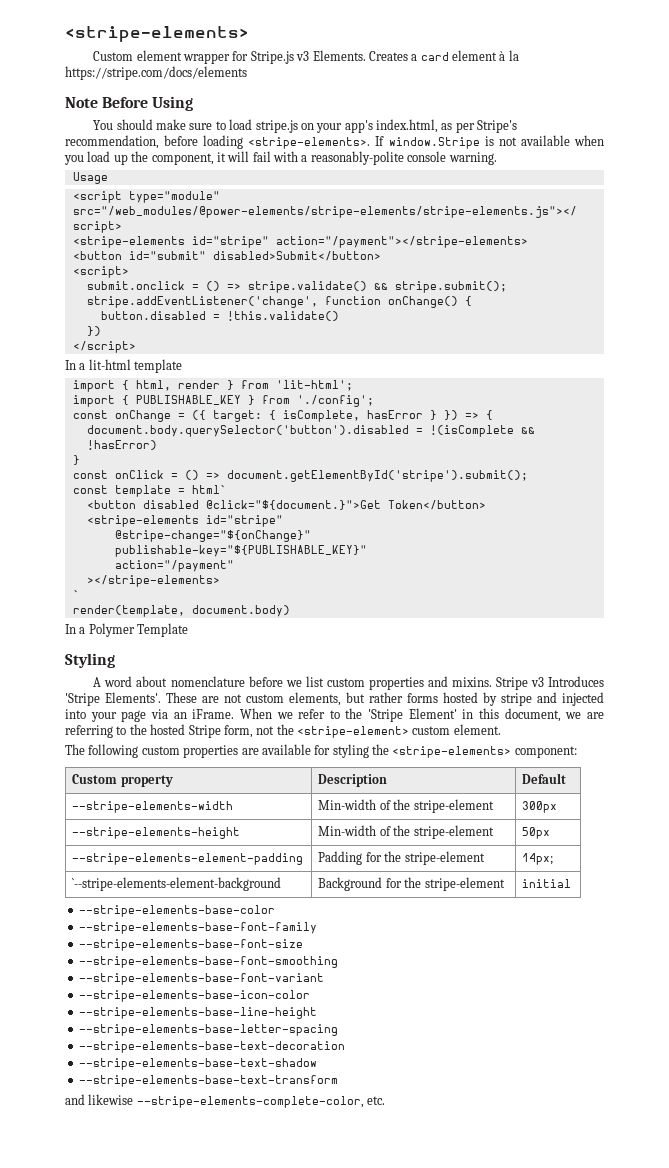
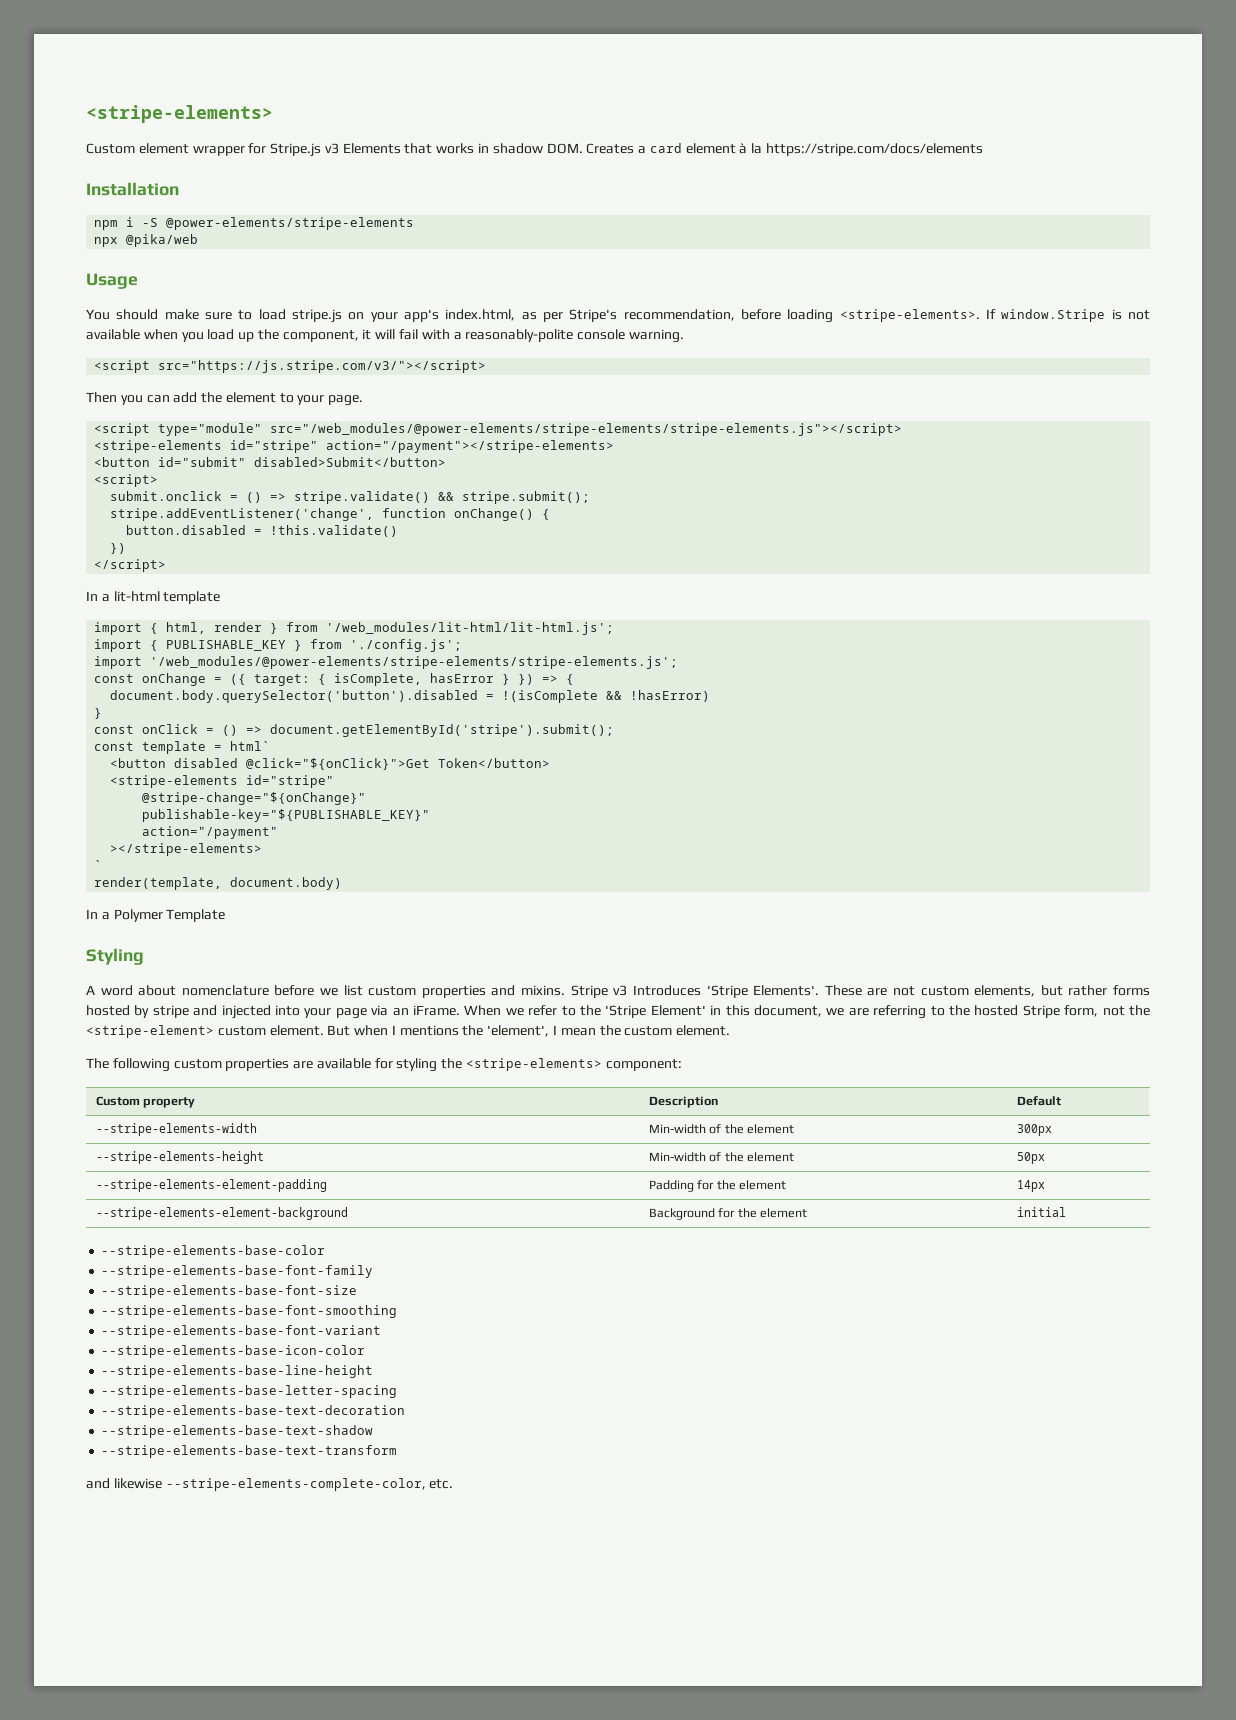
- Custom element wrapper for Stripe.js v3 Elements. Creates a card element à la https://stripe.com/docs/elements
+ Custom element wrapper for Stripe.js v3 Elements that works in shadow DOM. Creates a card element à la https://stripe.com/docs/elements
- Note Before Using
+ Installation
+ npm i -S @power-elements/stripe-elements
+ npx @pika/web
+ Usage
- Usage
+ <script src="https://js.stripe.com/v3/"></script>
+ Then you can add the element to your page.
- import { html, render } from 'lit-html';
+ import { html, render } from '/web_modules/lit-html/lit-html.js';
- import { PUBLISHABLE_KEY } from './config';
+ import { PUBLISHABLE_KEY } from './config.js';
+ import '/web_modules/@power-elements/stripe-elements/stripe-elements.js';
- <button disabled @click="${document.}">Get Token</button>
+ <button disabled @click="${onClick}">Get Token</button>
+ But when I mentions the 'element', I mean the custom element.
- --stripe-elements-width | Min-width of the stripe-element | 300px
+ --stripe-elements-width | Min-width of the element | 300px
- --stripe-elements-height | Min-width of the stripe-element | 50px
+ --stripe-elements-height | Min-width of the element | 50px
- --stripe-elements-element-padding | Padding for the stripe-element | 14px;
- `--stripe-elements-element-background | Background for the stripe-element | initial
+ --stripe-elements-element-padding | Padding for the element | 14px
+ --stripe-elements-element-background | Background for the element | initial

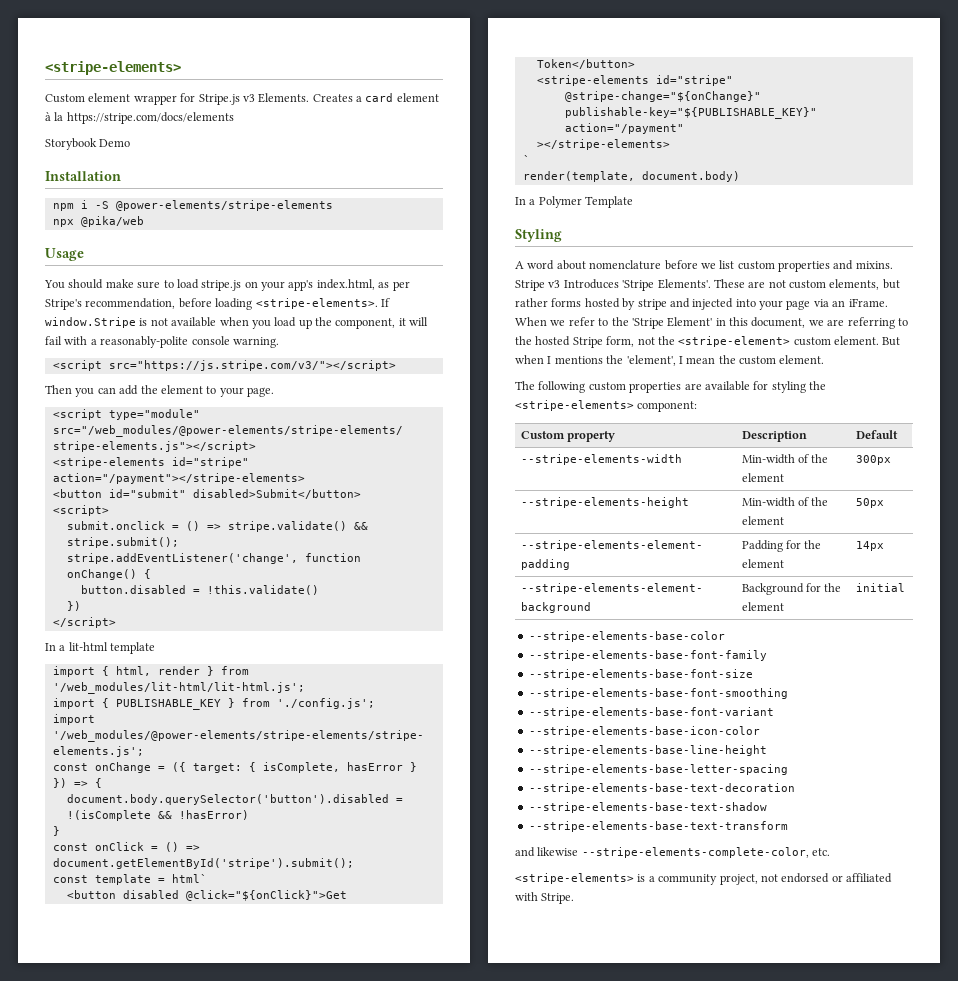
- Custom element wrapper for Stripe.js v3 Elements that works in shadow DOM. Creates a card element à la https://stripe.com/docs/elements
+ Custom element wrapper for Stripe.js v3 Elements. Creates a card element à la https://stripe.com/docs/elements
+ Storybook Demo
+ <stripe-elements> is a community project, not endorsed or affiliated with Stripe.

